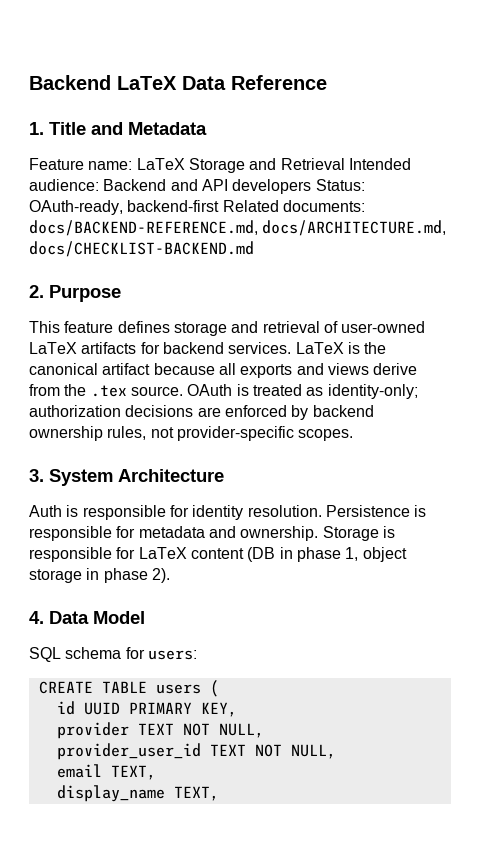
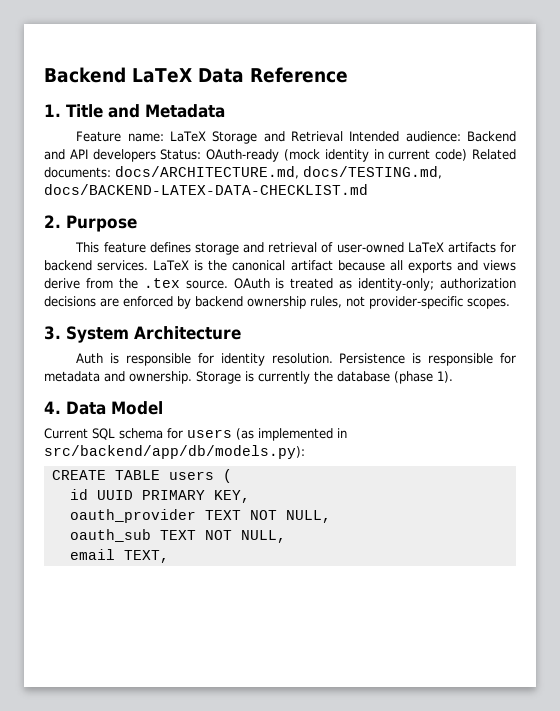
- Feature name: LaTeX Storage and Retrieval Intended audience: Backend and API developers Status: OAuth-ready, backend-first Related documents: docs/BACKEND-REFERENCE.md, docs/ARCHITECTURE.md, docs/CHECKLIST-BACKEND.md
+ Feature name: LaTeX Storage and Retrieval Intended audience: Backend and API developers Status: OAuth-ready (mock identity in current code) Related documents: docs/ARCHITECTURE.md, docs/TESTING.md, docs/BACKEND-LATEX-DATA-CHECKLIST.md
- Storage is responsible for LaTeX content (DB in phase 1, object storage in phase 2).
+ Storage is currently the database (phase 1).
- SQL schema for users:
+ Current SQL schema for users (as implemented in src/backend/app/db/models.py):
- provider TEXT NOT NULL,
- provider_user_id TEXT NOT NULL,
+ oauth_provider TEXT NOT NULL,
+ oauth_sub TEXT NOT NULL,
- display_name TEXT,

